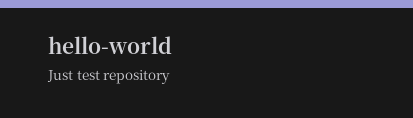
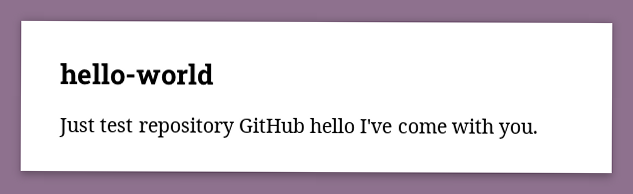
- Just test repository
+ Just test repository GitHub hello I've come with you.

